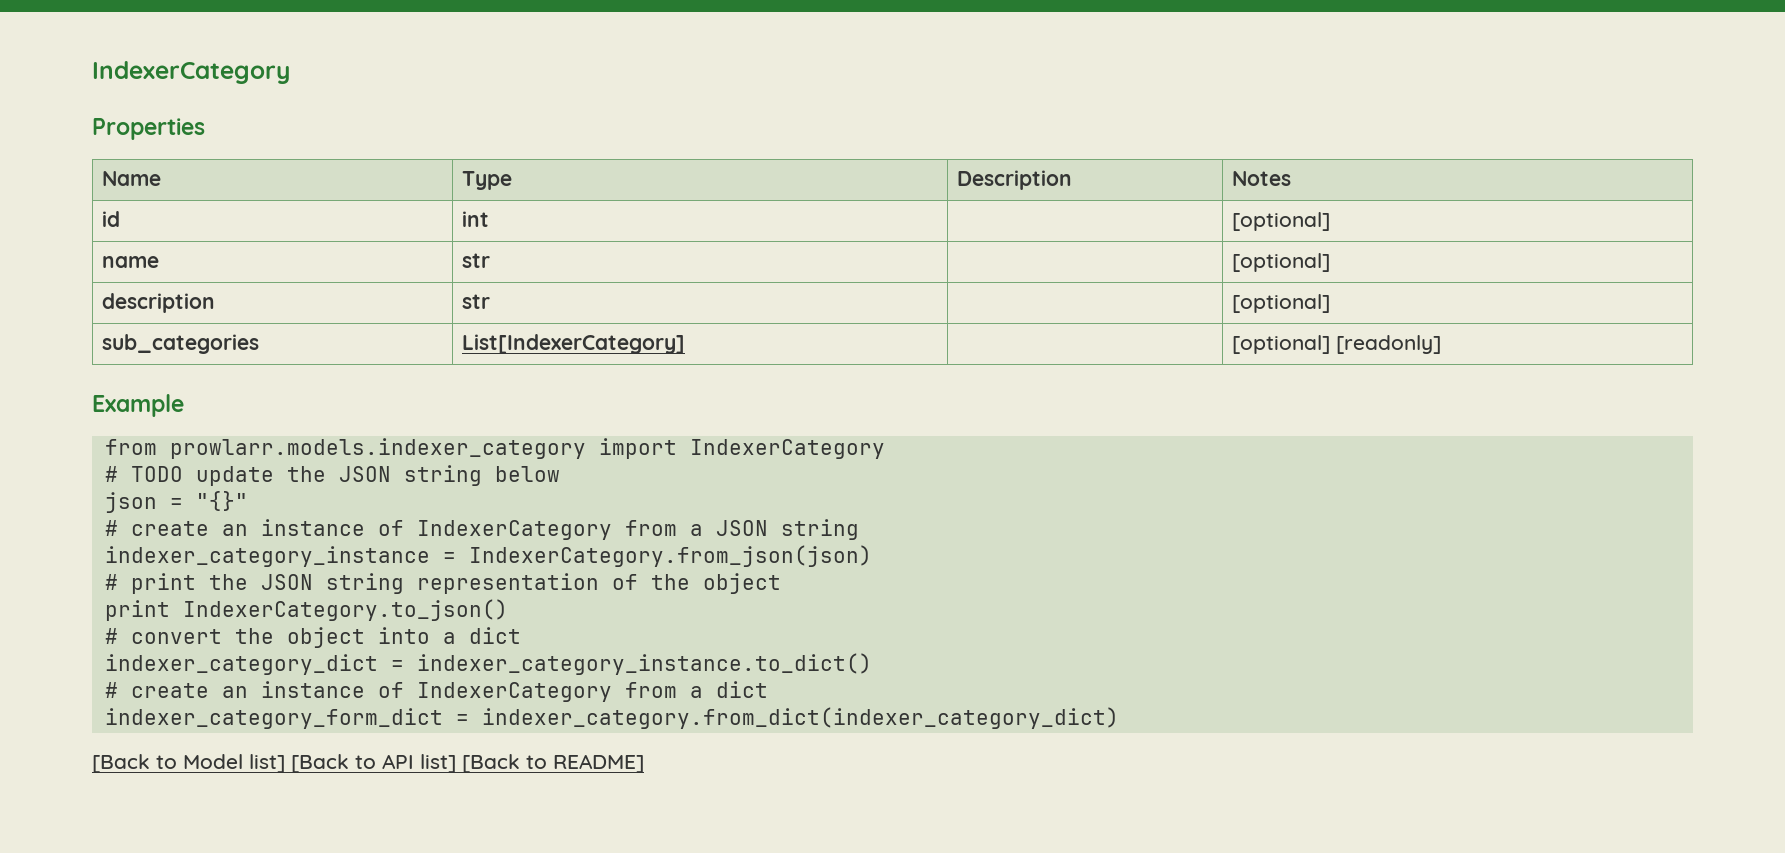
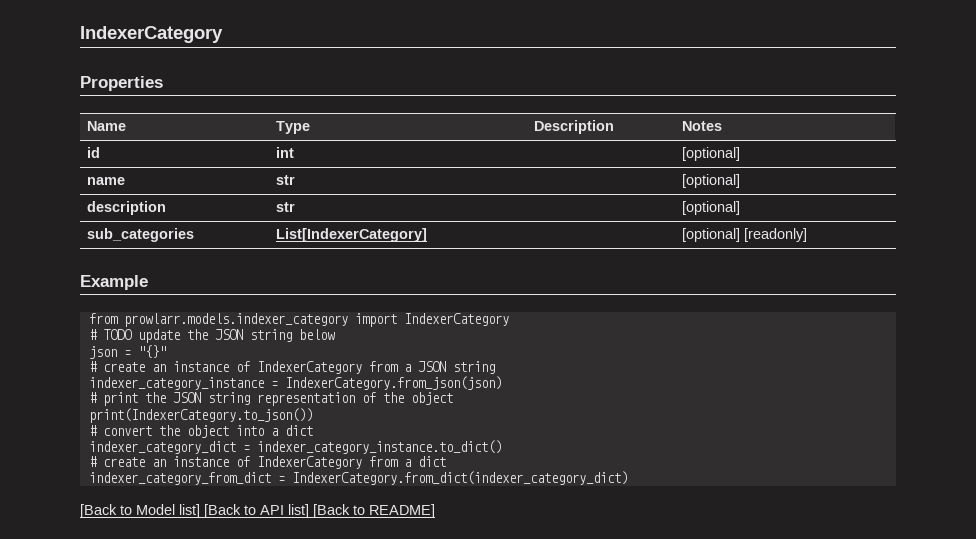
- print IndexerCategory.to_json()
+ print(IndexerCategory.to_json())
- indexer_category_form_dict = indexer_category.from_dict(indexer_category_dict)
+ indexer_category_from_dict = IndexerCategory.from_dict(indexer_category_dict)

